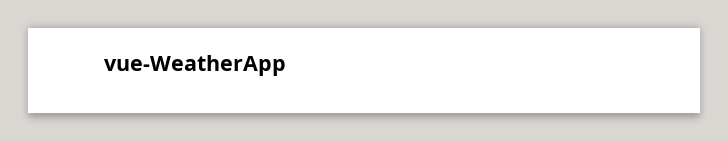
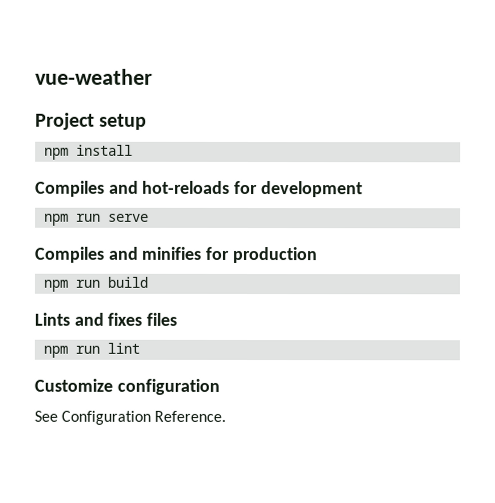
- vue-WeatherApp
+ vue-weather
+ Project setup
+ npm install
+ Compiles and hot-reloads for development
+ npm run serve
+ Compiles and minifies for production
+ npm run build
+ Lints and fixes files
+ npm run lint
+ Customize configuration
+ See Configuration Reference.

